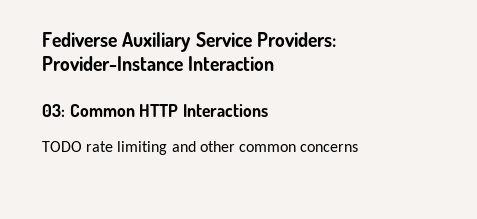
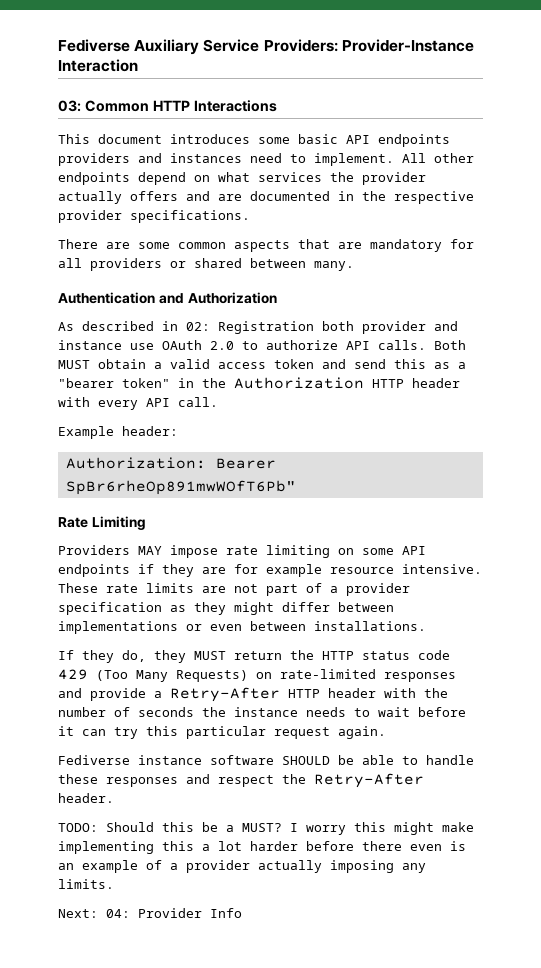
- TODO rate limiting and other common concerns
+ This document introduces some basic API endpoints providers and instances need to implement. All other endpoints depend on what services the provider actually offers and are documented in the respective provider specifications.
+ There are some common aspects that are mandatory for all providers or shared between many.
+ Authentication and Authorization
+ As described in 02: Registration both provider and instance use OAuth 2.0 to authorize API calls. Both MUST obtain a valid access token and send this as a "bearer token" in the Authorization HTTP header with every API call.
+ Example header:
+ Authorization: Bearer SpBr6rheOp891mwWOfT6Pb"
+ Rate Limiting
+ Providers MAY impose rate limiting on some API endpoints if they are for example resource intensive. These rate limits are not part of a provider specification as they might differ between implementations or even between installations.
+ If they do, they MUST return the HTTP status code 429 (Too Many Requests) on rate-limited responses and provide a Retry-After HTTP header with the number of seconds the instance needs to wait before it can try this particular request again.
+ Fediverse instance software SHOULD be able to handle these responses and respect the Retry-After header.
+ TODO: Should this be a MUST? I worry this might make implementing this a lot harder before there even is an example of a provider actually imposing any limits.
+ Next: 04: Provider Info

